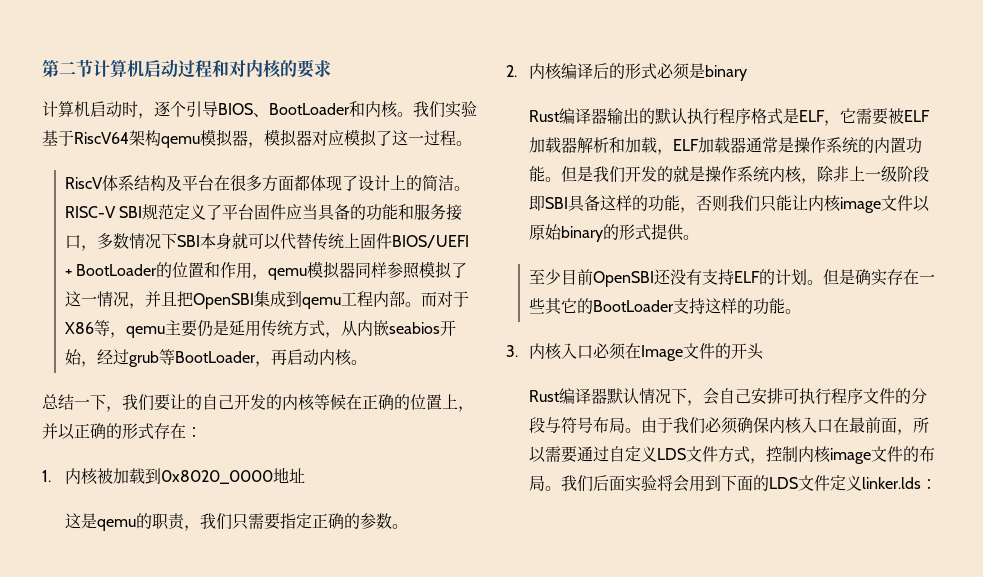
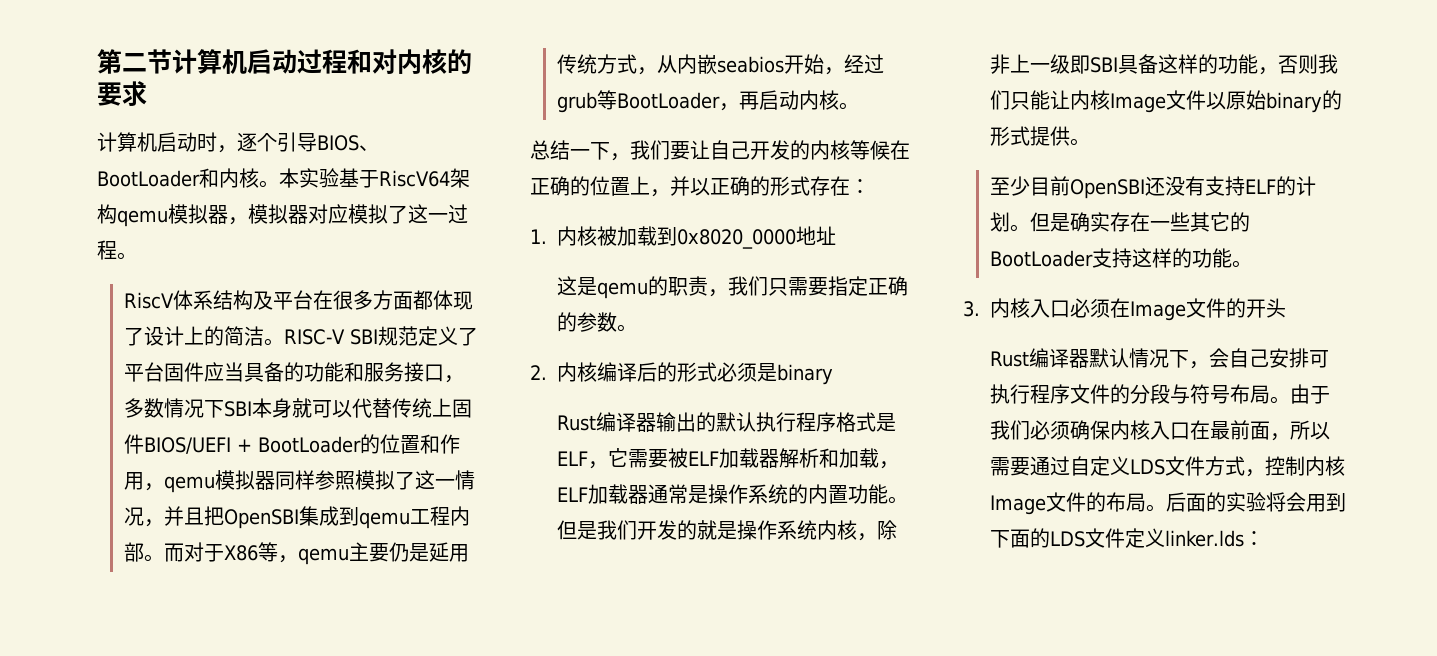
- 我们实验基于RiscV64架构qemu模拟器，模拟器对应模拟了这一过程。
+ 本实验基于RiscV64架构qemu模拟器，模拟器对应模拟了这一过程。
- 总结一下，我们要让的自己开发的内核等候在正确的位置上，并以正确的形式存在：
+ 总结一下，我们要让自己开发的内核等候在正确的位置上，并以正确的形式存在：
- 但是我们开发的就是操作系统内核，除非上一级阶段即SBI具备这样的功能，否则我们只能让内核image文件以原始binary的形式提供。
+ 但是我们开发的就是操作系统内核，除非上一级即SBI具备这样的功能，否则我们只能让内核Image文件以原始binary的形式提供。
- 由于我们必须确保内核入口在最前面，所以需要通过自定义LDS文件方式，控制内核image文件的布局。
+ 由于我们必须确保内核入口在最前面，所以需要通过自定义LDS文件方式，控制内核Image文件的布局。
- 我们后面实验将会用到下面的LDS文件定义linker.lds：
+ 后面的实验将会用到下面的LDS文件定义linker.lds：

